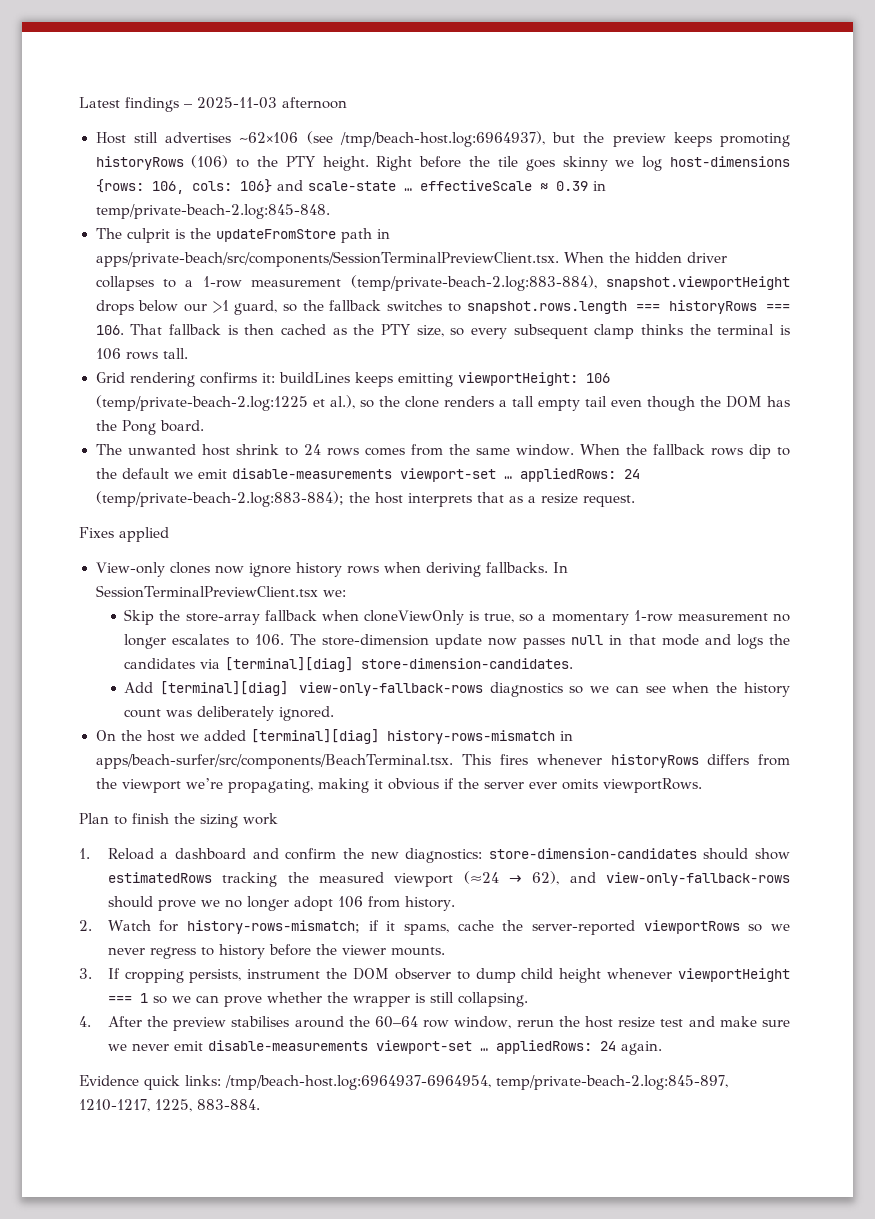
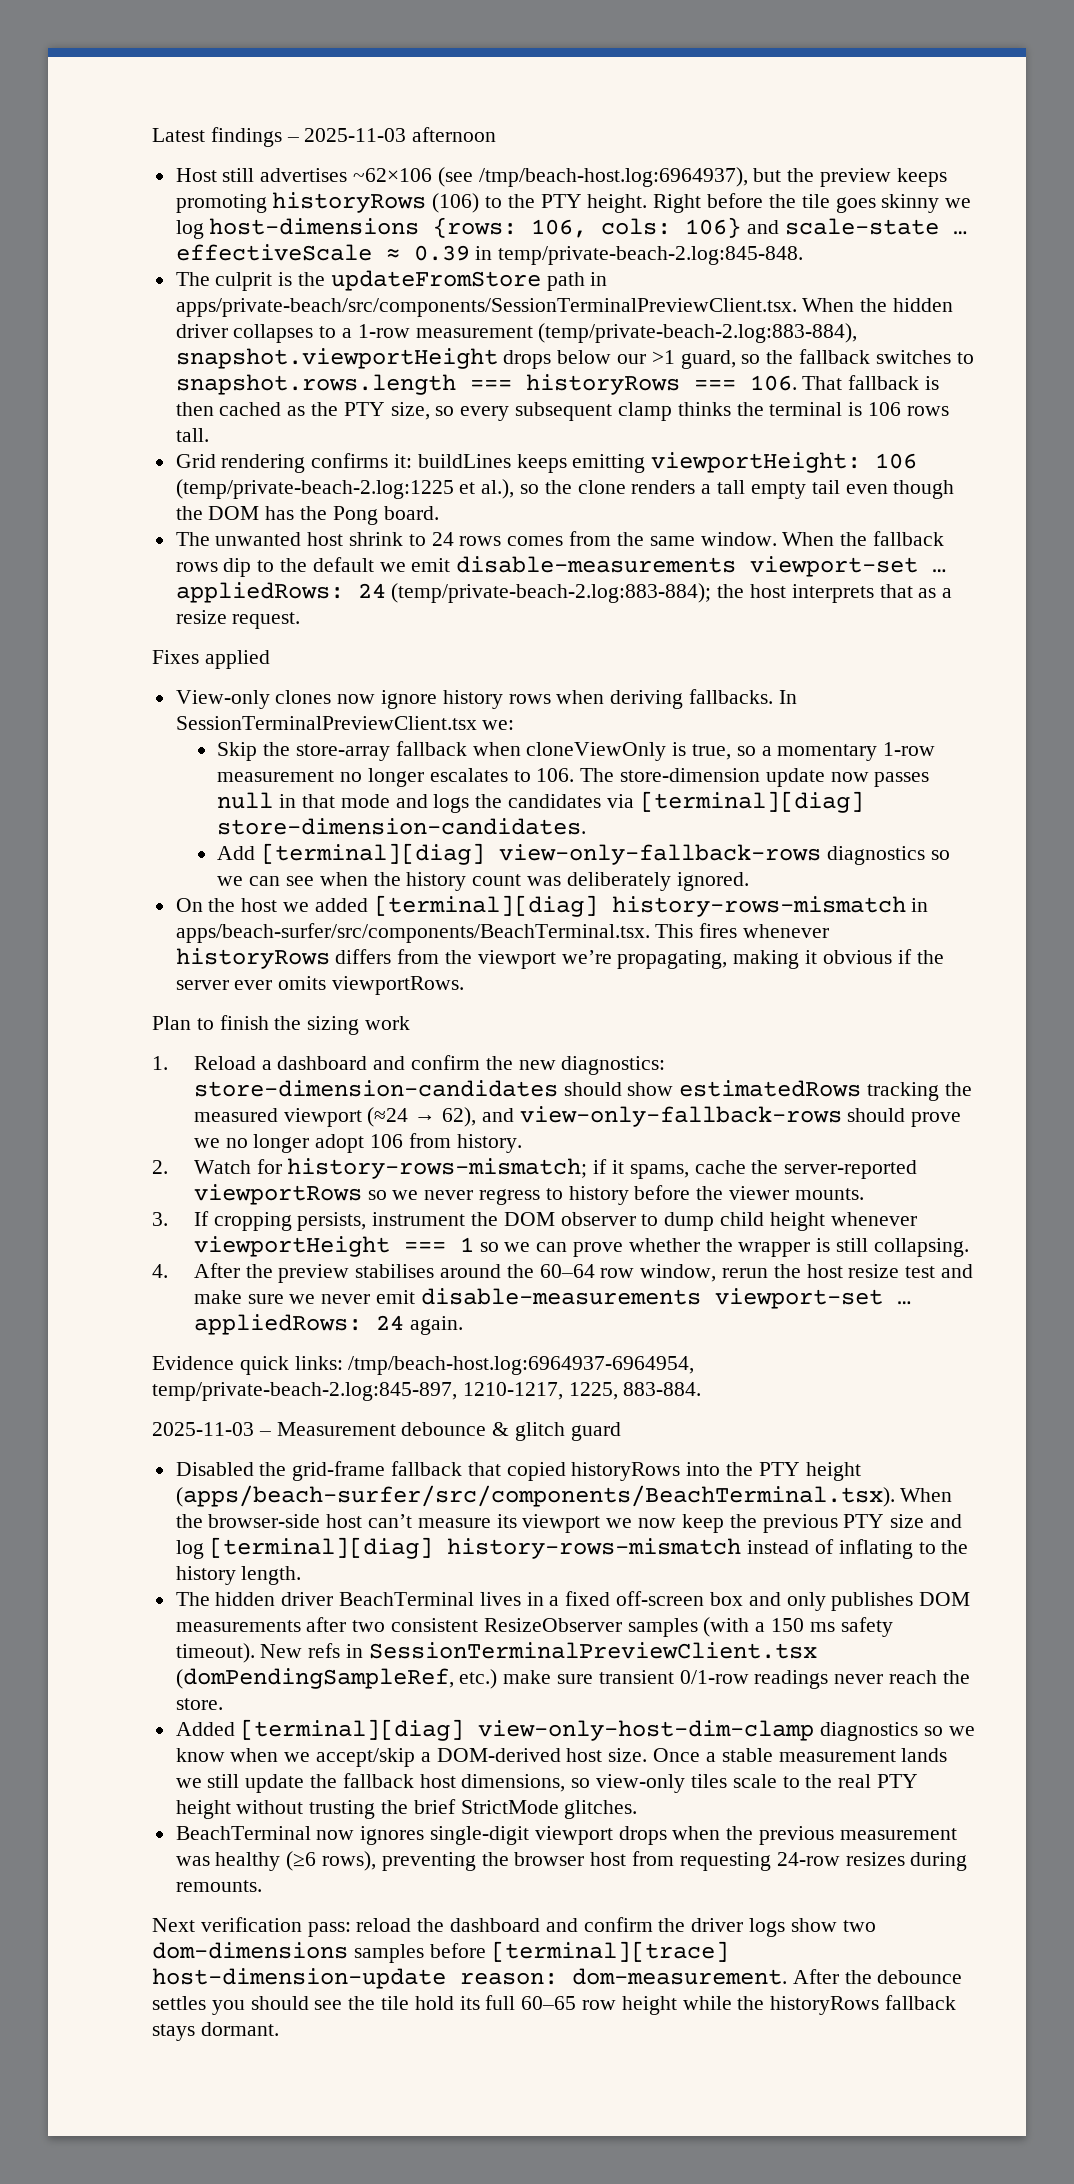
+ 2025-11-03 – Measurement debounce & glitch guard
+ Disabled the grid-frame fallback that copied historyRows into the PTY height (apps/beach-surfer/src/components/BeachTerminal.tsx). When the browser-side host can’t measure its viewport we now keep the previous PTY size and log [terminal][diag] history-rows-mismatch instead of inflating to the history length.
+ The hidden driver BeachTerminal lives in a fixed off-screen box and only publishes DOM measurements after two consistent ResizeObserver samples (with a 150 ms safety timeout). New refs in SessionTerminalPreviewClient.tsx (domPendingSampleRef, etc.) make sure transient 0/1-row readings never reach the store.
+ Added [terminal][diag] view-only-host-dim-clamp diagnostics so we know when we accept/skip a DOM-derived host size. Once a stable measurement lands we still update the fallback host dimensions, so view-only tiles scale to the real PTY height without trusting the brief StrictMode glitches.
+ BeachTerminal now ignores single-digit viewport drops when the previous measurement was healthy (≥6 rows), preventing the browser host from requesting 24-row resizes during remounts.
+ Next verification pass: reload the dashboard and confirm the driver logs show two dom-dimensions samples before [terminal][trace] host-dimension-update reason: dom-measurement. After the debounce settles you should see the tile hold its full 60–65 row height while the historyRows fallback stays dormant.

